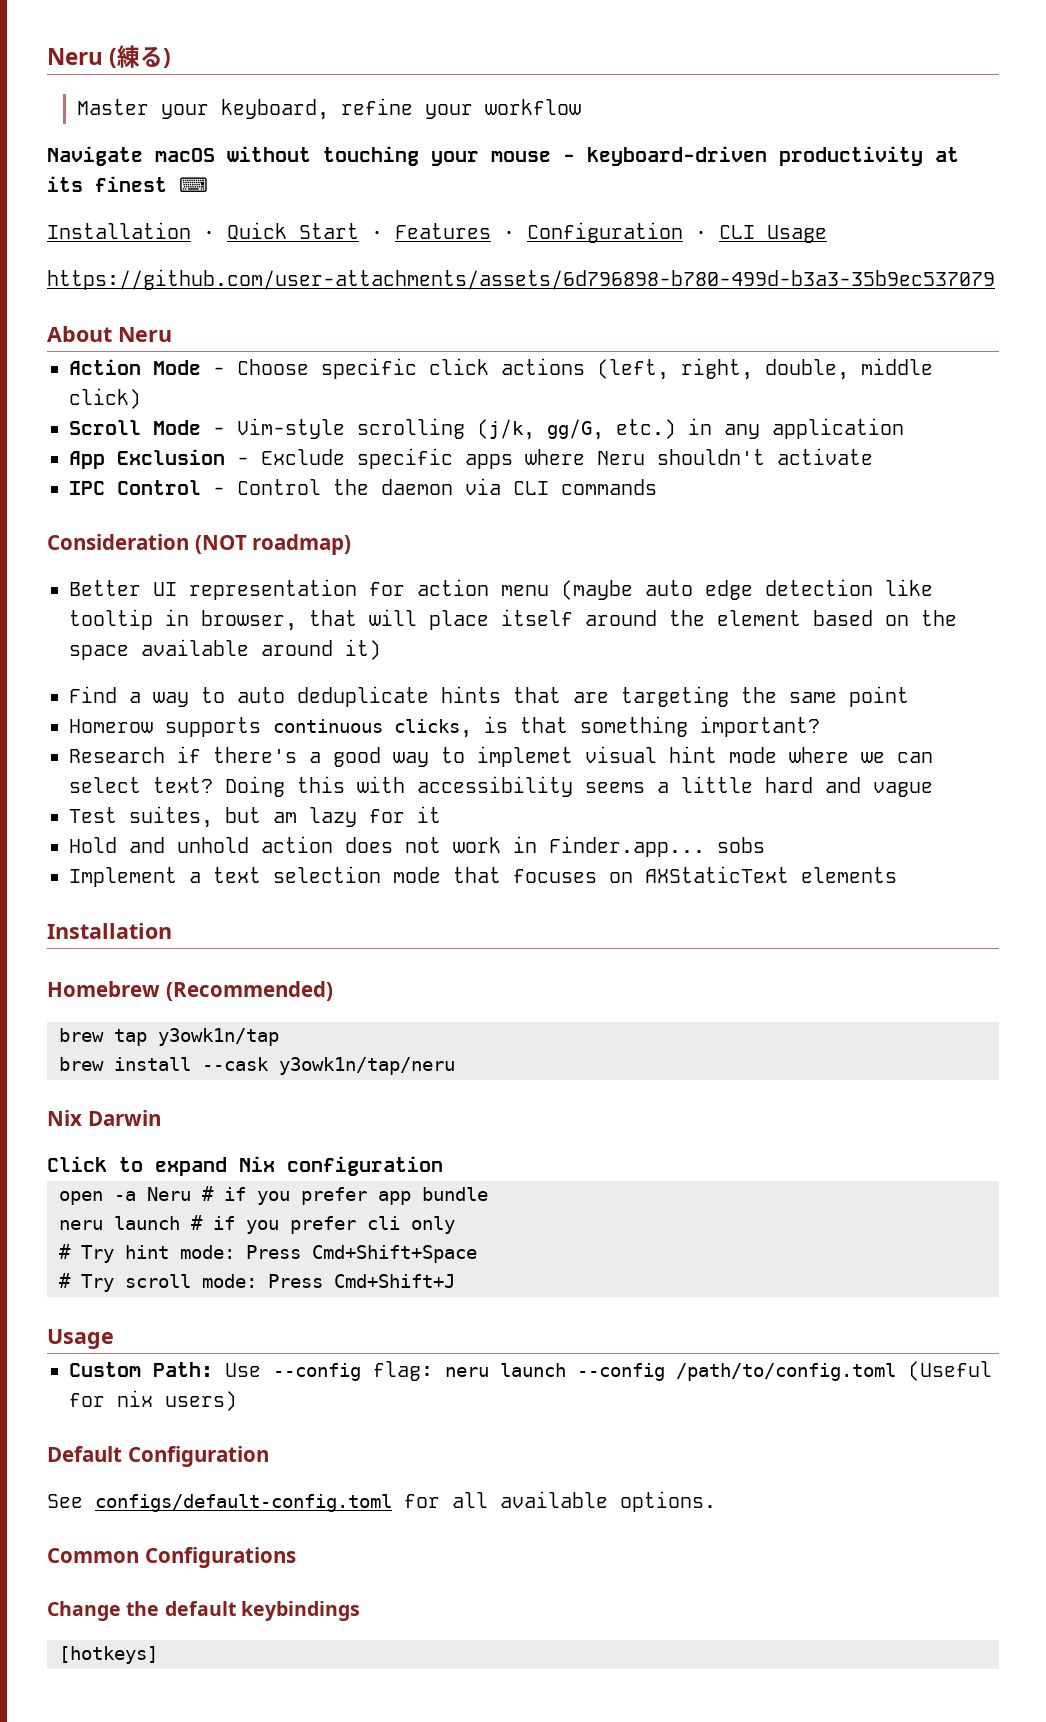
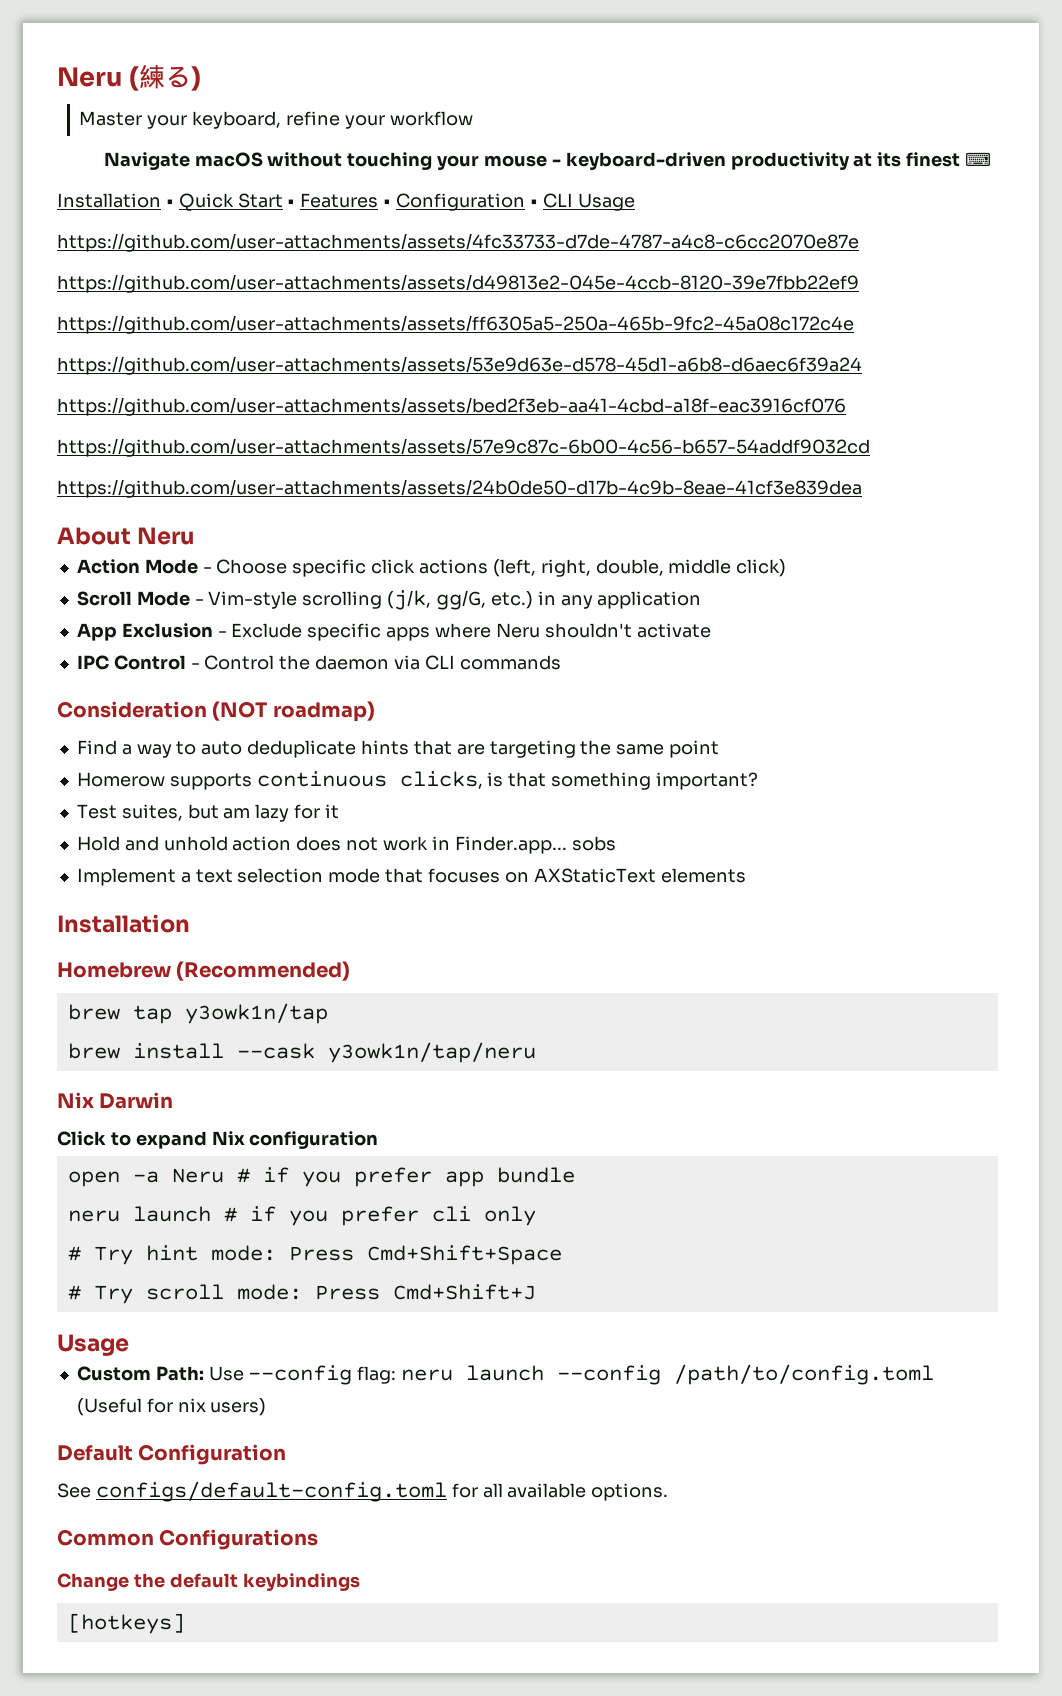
- https://github.com/user-attachments/assets/6d796898-b780-499d-b3a3-35b9ec537079
+ https://github.com/user-attachments/assets/4fc33733-d7de-4787-a4c8-c6cc2070e87e
+ https://github.com/user-attachments/assets/d49813e2-045e-4ccb-8120-39e7fbb22ef9
+ https://github.com/user-attachments/assets/ff6305a5-250a-465b-9fc2-45a08c172c4e
+ https://github.com/user-attachments/assets/53e9d63e-d578-45d1-a6b8-d6aec6f39a24
+ https://github.com/user-attachments/assets/bed2f3eb-aa41-4cbd-a18f-eac3916cf076
+ https://github.com/user-attachments/assets/57e9c87c-6b00-4c56-b657-54addf9032cd
+ https://github.com/user-attachments/assets/24b0de50-d17b-4c9b-8eae-41cf3e839dea
- Better UI representation for action menu (maybe auto edge detection like tooltip in browser, that will place itself around the element based on the space available around it)
- Research if there's a good way to implemet visual hint mode where we can select text? Doing this with accessibility seems a little hard and vague

